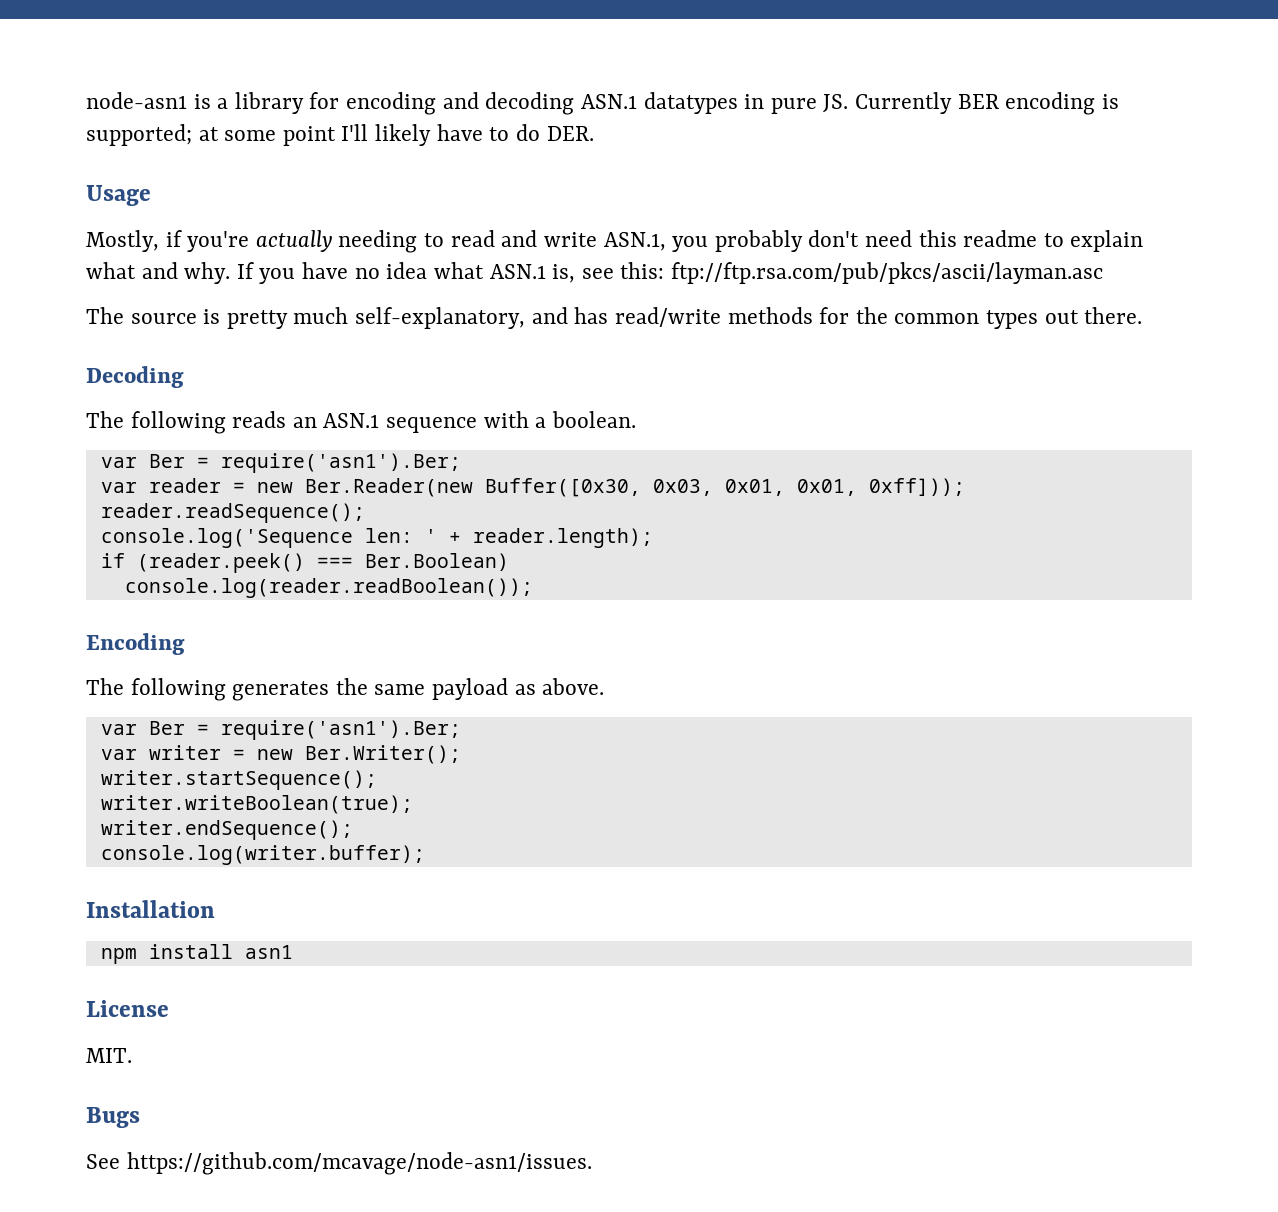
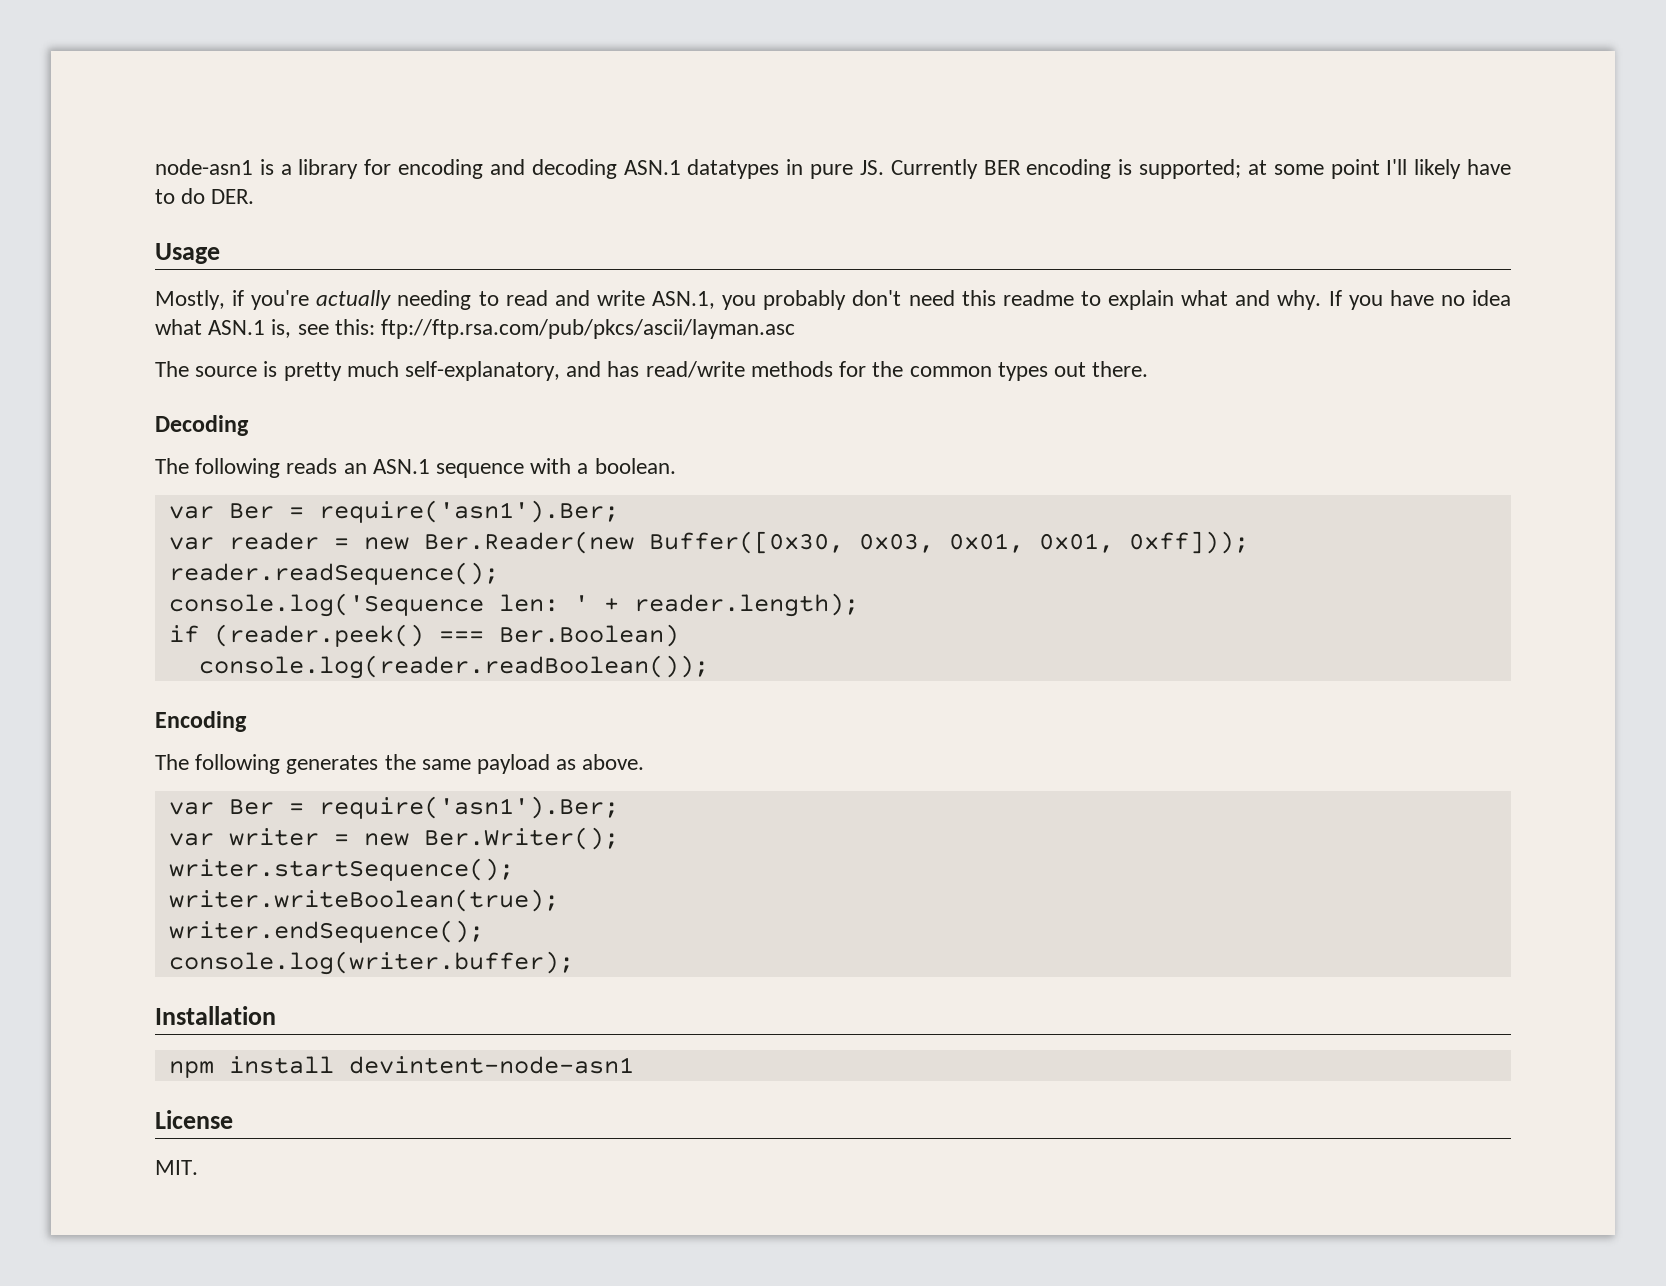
- npm install asn1
+ npm install devintent-node-asn1
- Bugs
- See https://github.com/mcavage/node-asn1/issues.

